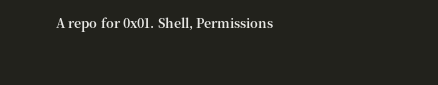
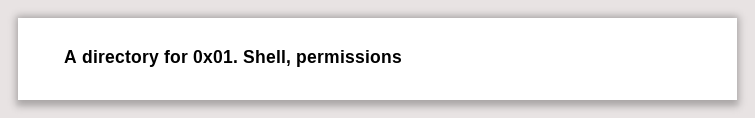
- A repo for 0x01.
+ A directory for 0x01.
- Shell, Permissions
+ Shell, permissions

